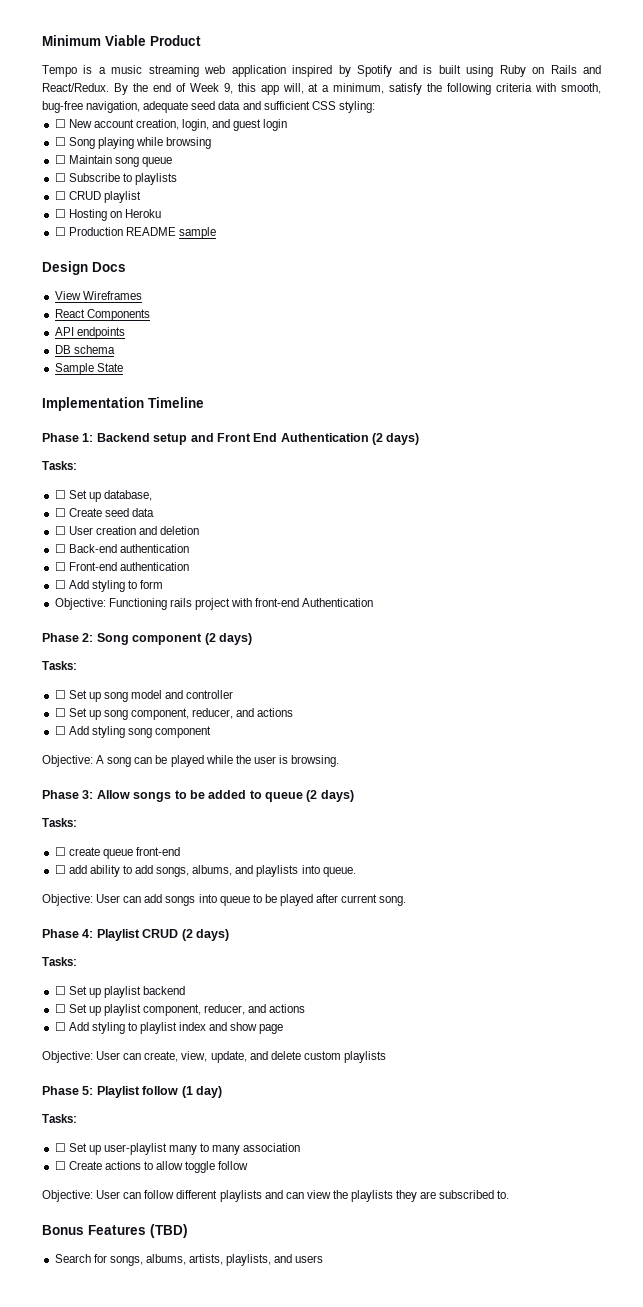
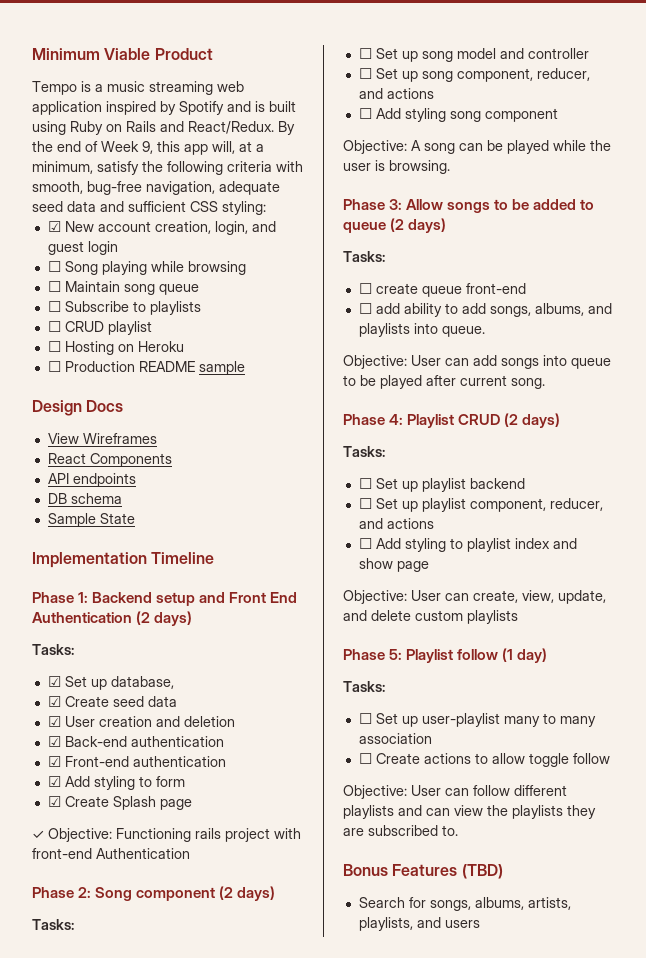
- ☐ New account creation, login, and guest login
+ ☑ New account creation, login, and guest login
- ☐ Set up database,
+ ☑ Set up database,
- ☐ Create seed data
+ ☑ Create seed data
- ☐ User creation and deletion
+ ☑ User creation and deletion
- ☐ Back-end authentication
+ ☑ Back-end authentication
- ☐ Front-end authentication
+ ☑ Front-end authentication
- ☐ Add styling to form
+ ☑ Add styling to form
- Objective: Functioning rails project with front-end Authentication
+ ☑ Create Splash page
+ ✓ Objective: Functioning rails project with front-end Authentication

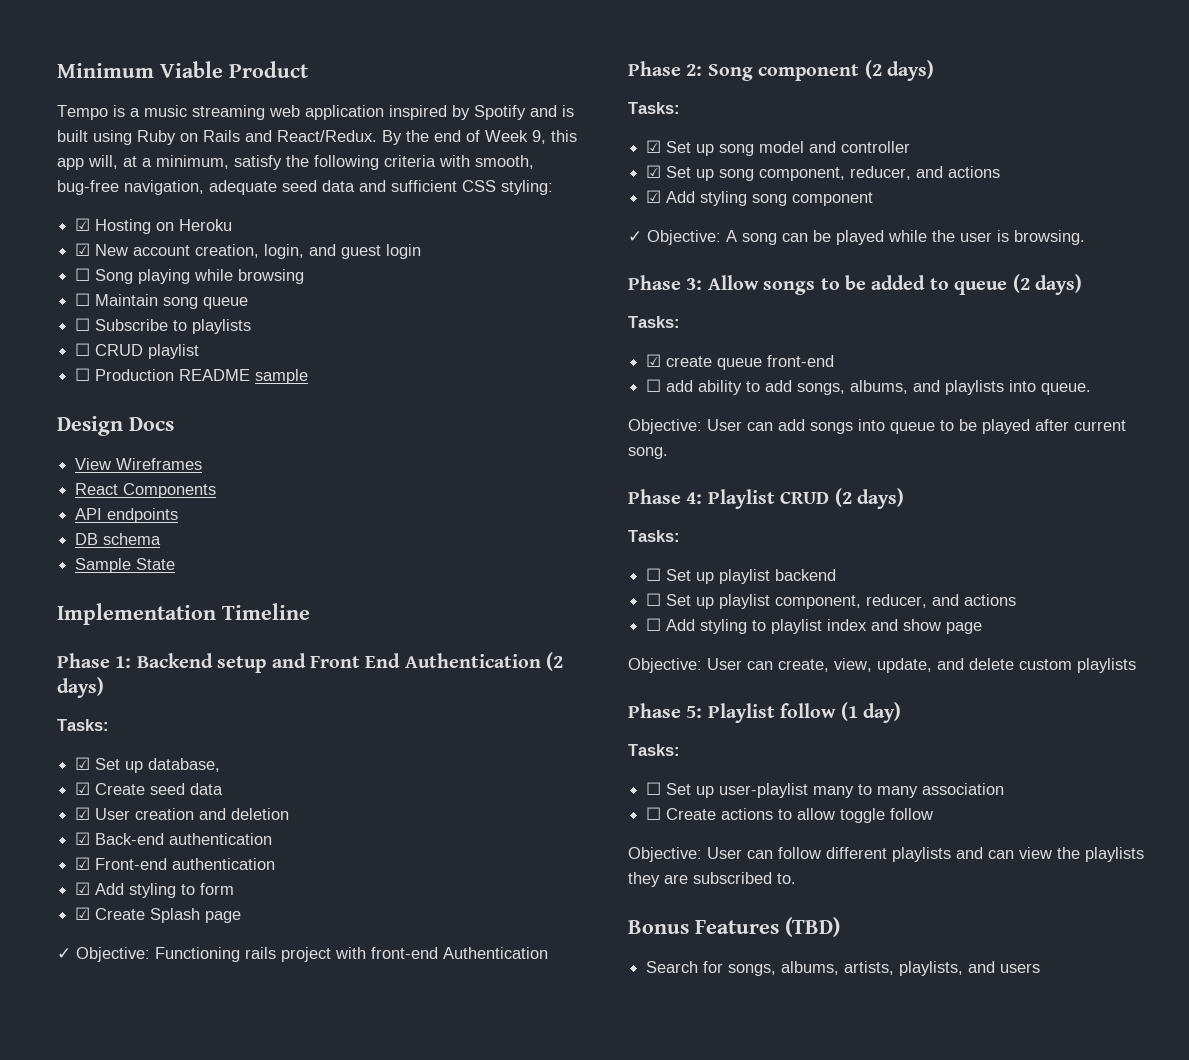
+ ☑ Hosting on Heroku
- ☐ Hosting on Heroku
- ☐ Set up song model and controller
+ ☑ Set up song model and controller
- ☐ Set up song component, reducer, and actions
+ ☑ Set up song component, reducer, and actions
- ☐ Add styling song component
+ ☑ Add styling song component
- Objective: A song can be played while the user is browsing.
+ ✓ Objective: A song can be played while the user is browsing.
- ☐ create queue front-end
+ ☑ create queue front-end

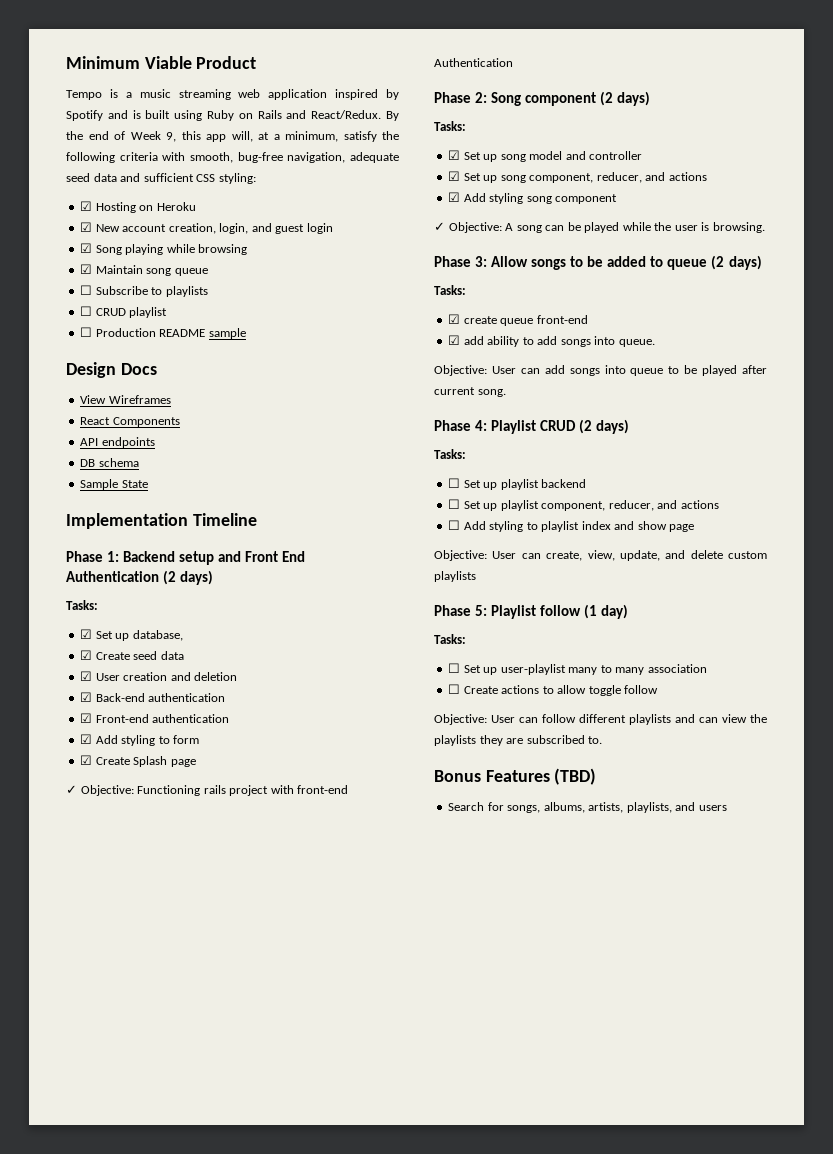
- ☐ Song playing while browsing
+ ☑ Song playing while browsing
- ☐ Maintain song queue
+ ☑ Maintain song queue
- ☐ add ability to add songs, albums, and playlists into queue.
+ ☑ add ability to add songs into queue.

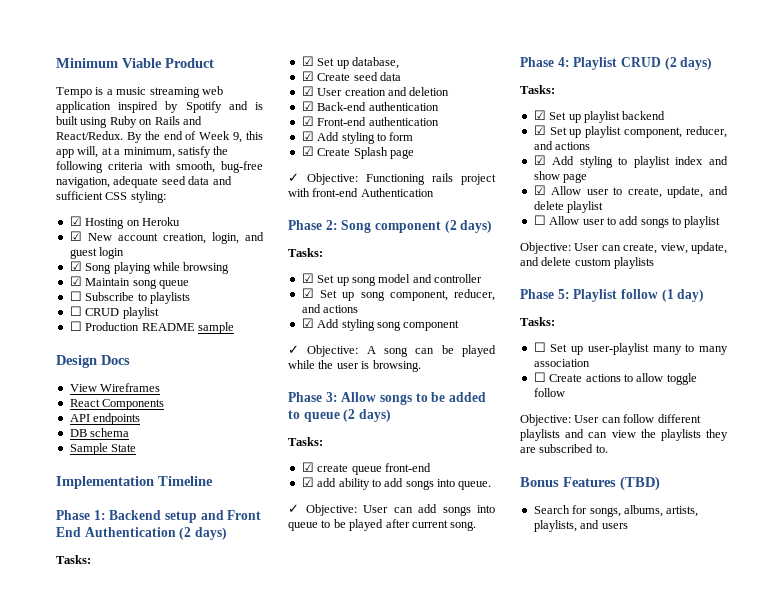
- Objective: User can add songs into queue to be played after current song.
+ ✓ Objective: User can add songs into queue to be played after current song.
- ☐ Set up playlist backend
+ ☑ Set up playlist backend
- ☐ Set up playlist component, reducer, and actions
+ ☑ Set up playlist component, reducer, and actions
- ☐ Add styling to playlist index and show page
+ ☑ Add styling to playlist index and show page
+ ☑ Allow user to create, update, and delete playlist
+ ☐ Allow user to add songs to playlist

